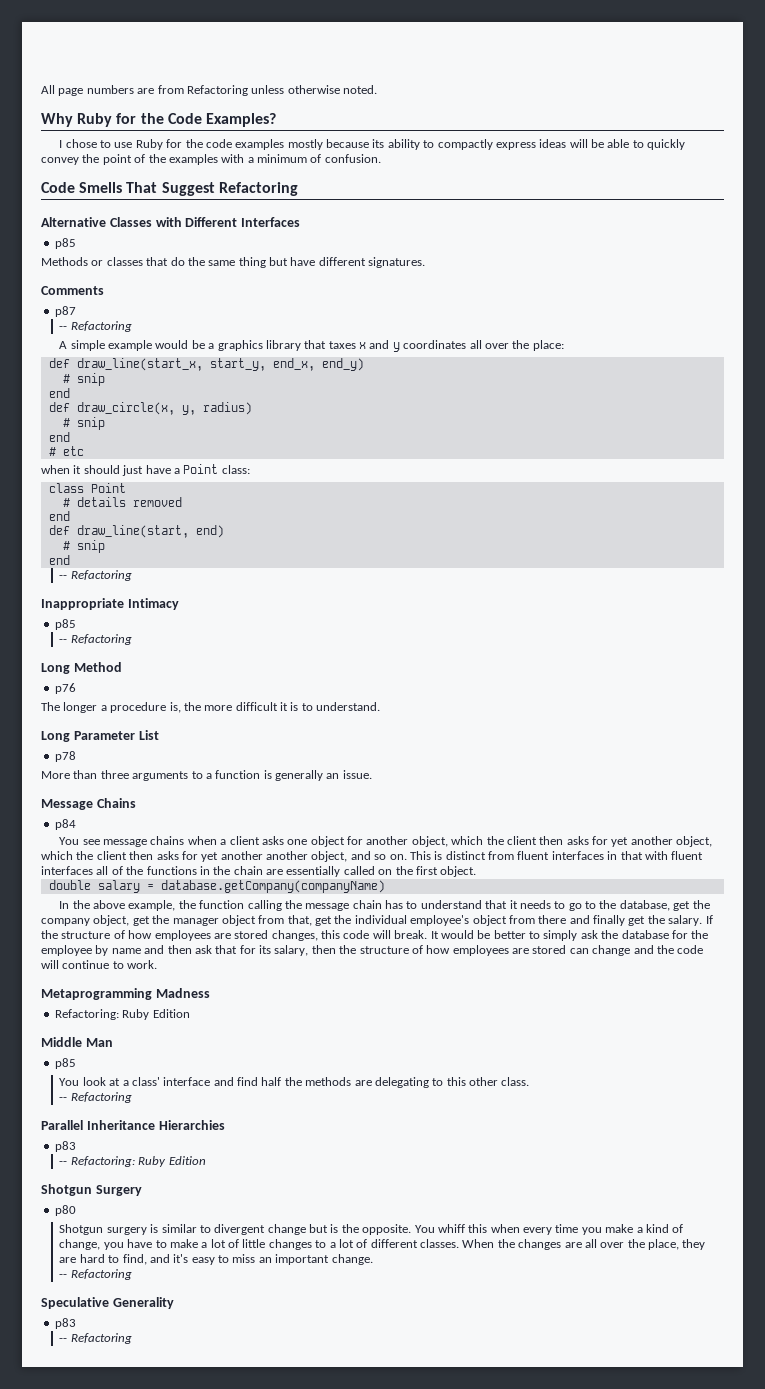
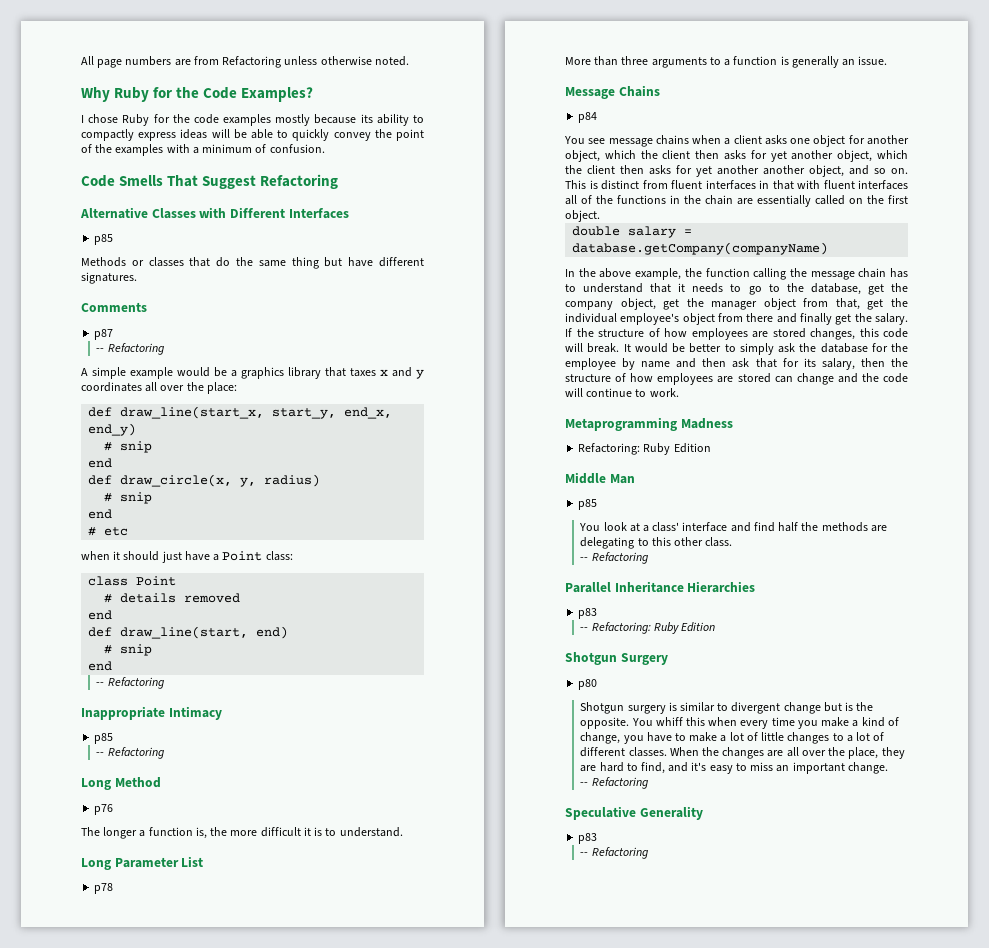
- I chose to use Ruby for the code examples mostly because its ability to compactly express ideas will be able to quickly convey the point of the examples with a minimum of confusion.
+ I chose Ruby for the code examples mostly because its ability to compactly express ideas will be able to quickly convey the point of the examples with a minimum of confusion.
- The longer a procedure is, the more difficult it is to understand.
+ The longer a function is, the more difficult it is to understand.

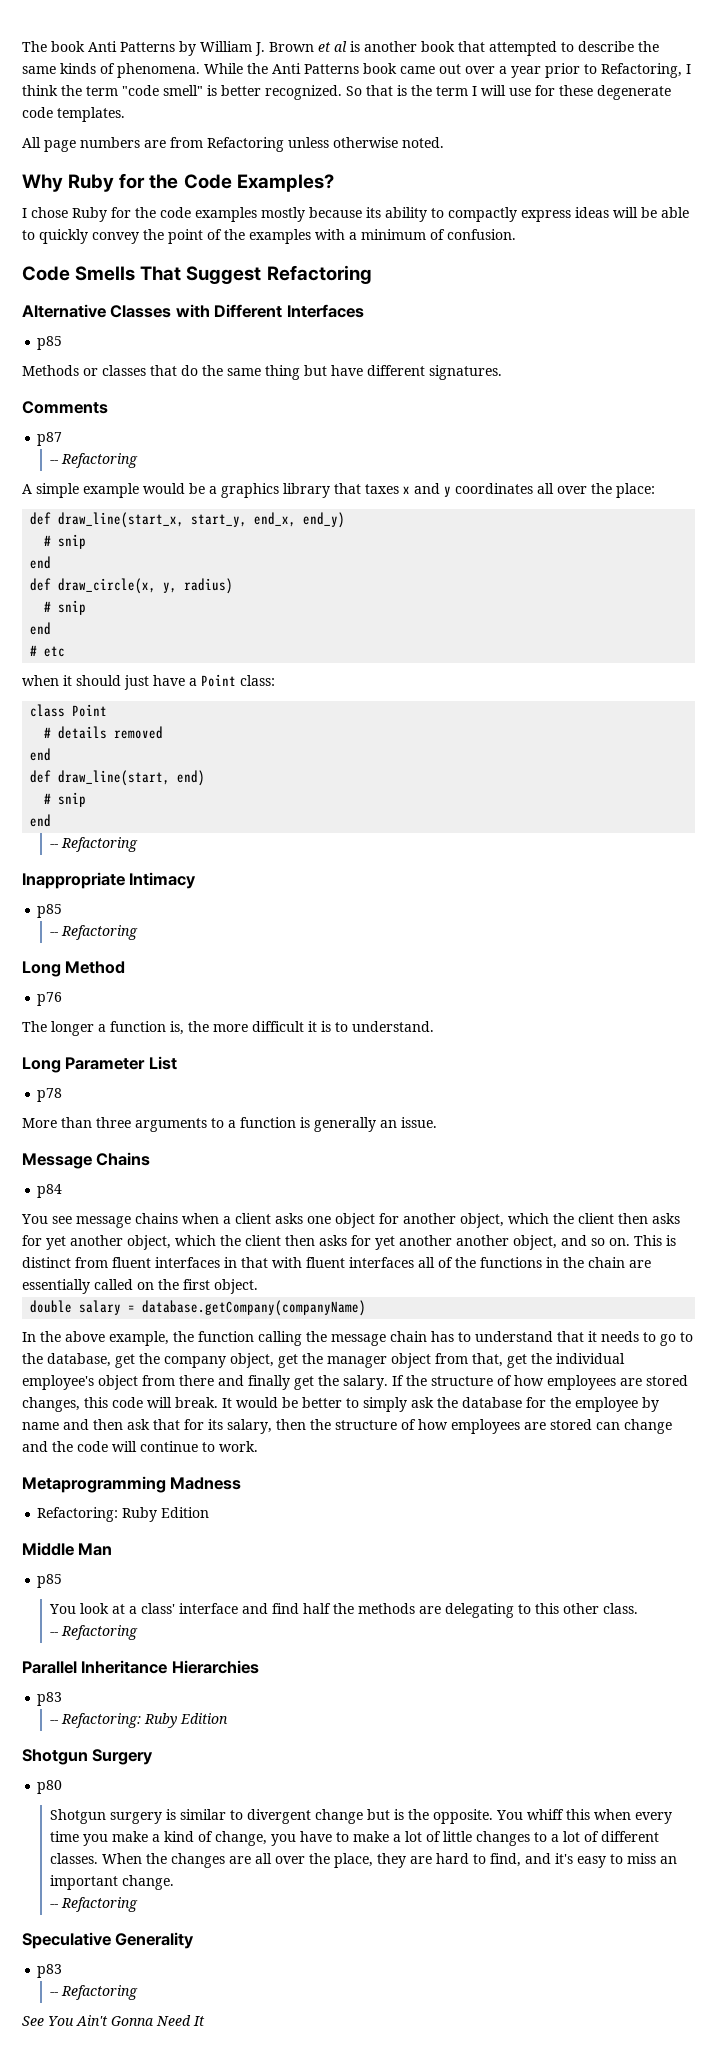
+ The book Anti Patterns by William J. Brown et al is another book that attempted to describe the same kinds of phenomena. While the Anti Patterns book came out over a year prior to Refactoring, I think the term "code smell" is better recognized. So that is the term I will use for these degenerate code templates.
+ See You Ain't Gonna Need It

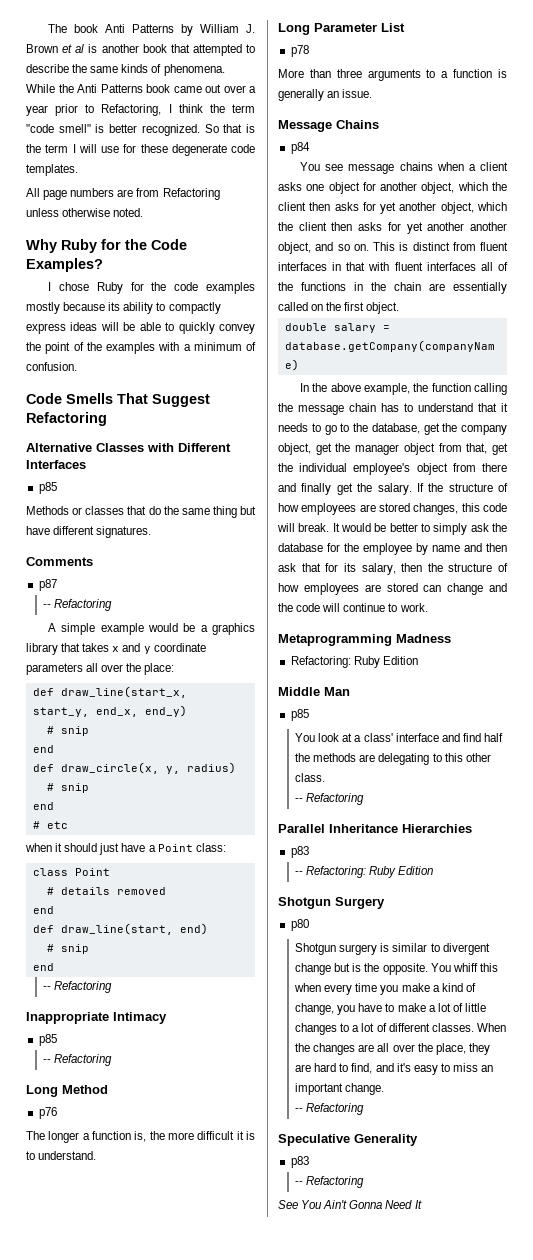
- A simple example would be a graphics library that taxes x and y coordinates all over the place:
+ A simple example would be a graphics library that takes x and y coordinate parameters all over the place:

